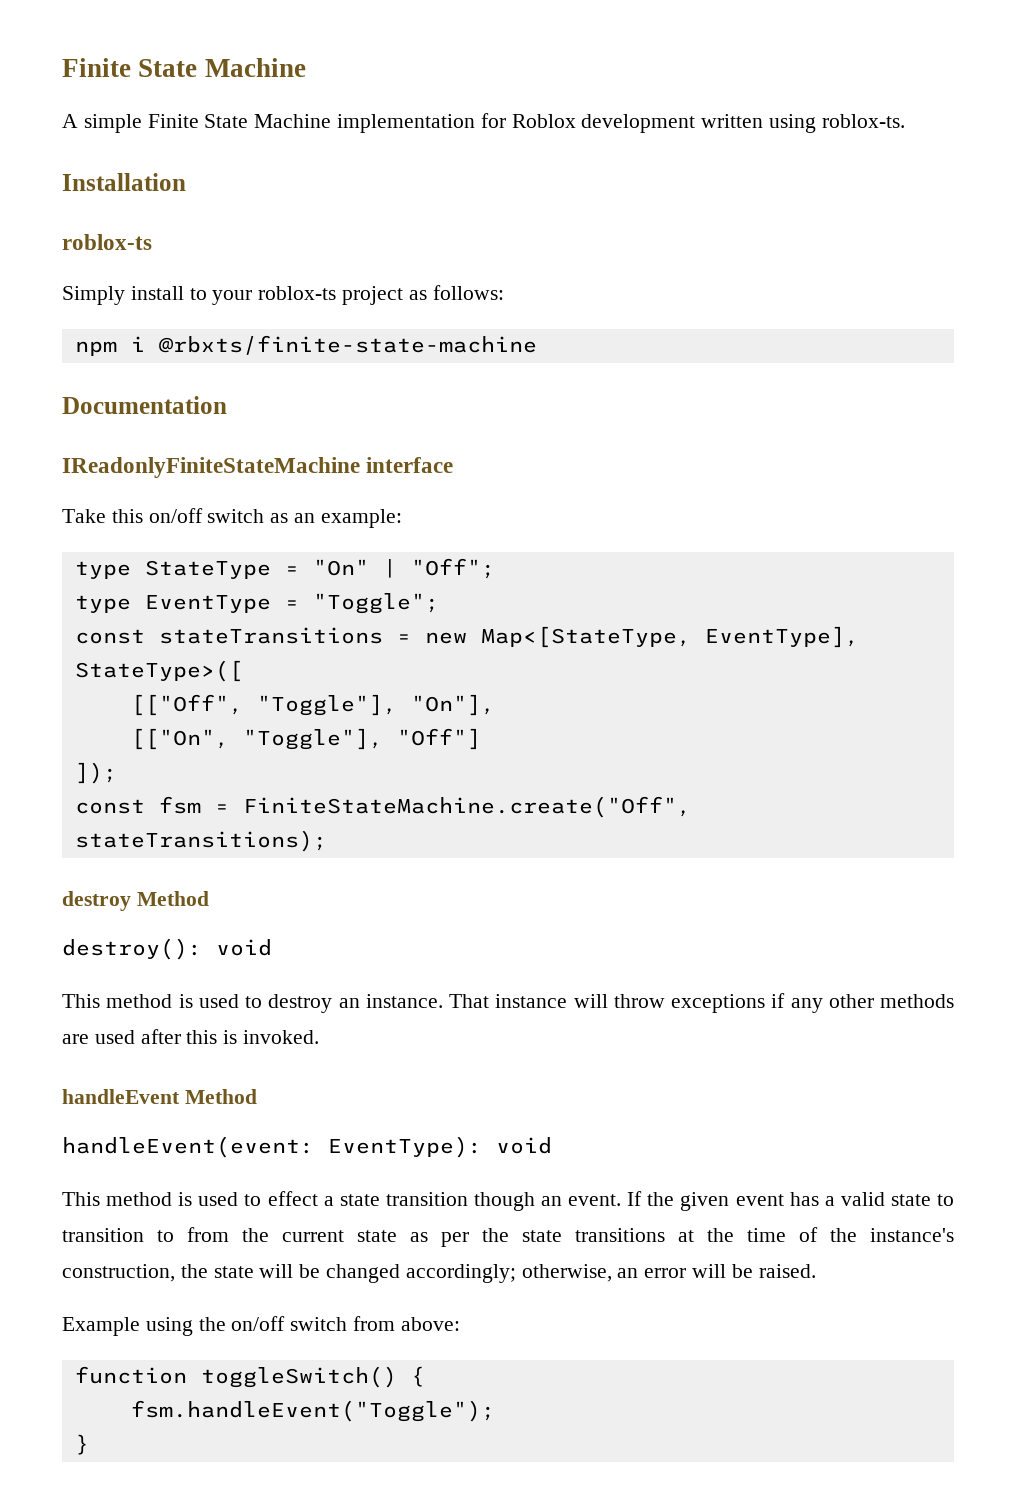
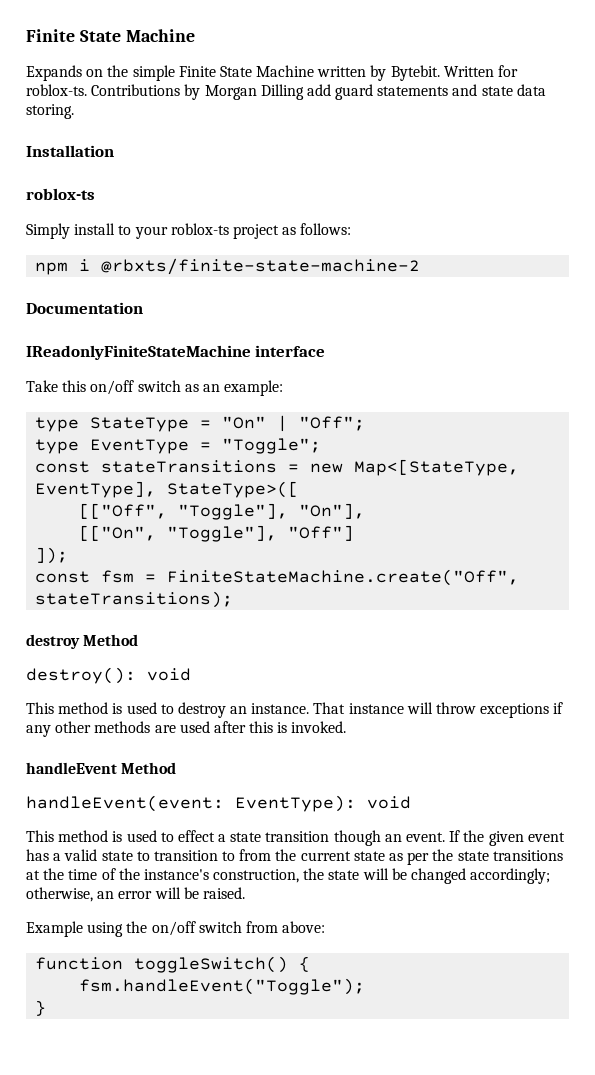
- A simple Finite State Machine implementation for Roblox development written using roblox-ts.
+ Expands on the simple Finite State Machine written by Bytebit. Written for roblox-ts. Contributions by Morgan Dilling add guard statements and state data storing.
- npm i @rbxts/finite-state-machine
+ npm i @rbxts/finite-state-machine-2

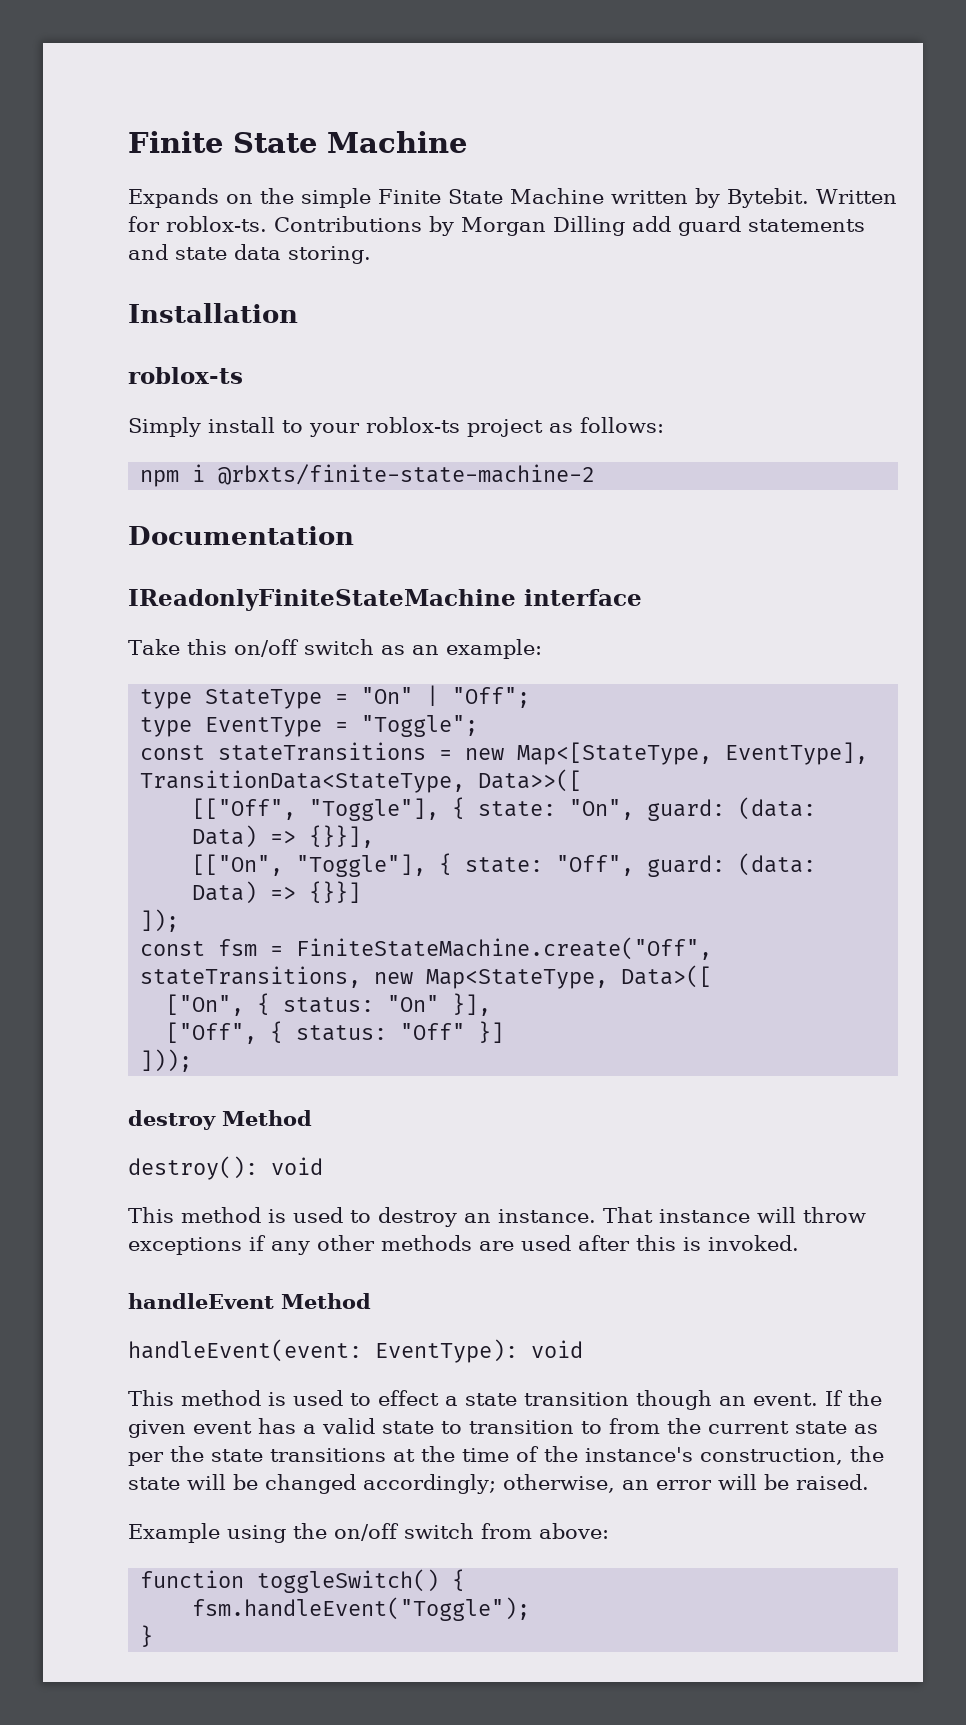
- const stateTransitions = new Map<[StateType, EventType], StateType>([
+ const stateTransitions = new Map<[StateType, EventType], TransitionData<StateType, Data>>([
- [["Off", "Toggle"], "On"],
- [["On", "Toggle"], "Off"]
+ [["Off", "Toggle"], { state: "On", guard: (data: Data) => {}}],
+ [["On", "Toggle"], { state: "Off", guard: (data: Data) => {}}]
- const fsm = FiniteStateMachine.create("Off", stateTransitions);
+ const fsm = FiniteStateMachine.create("Off", stateTransitions, new Map<StateType, Data>([
+ ["On", { status: "On" }],
+ ["Off", { status: "Off" }]
+ ]));

